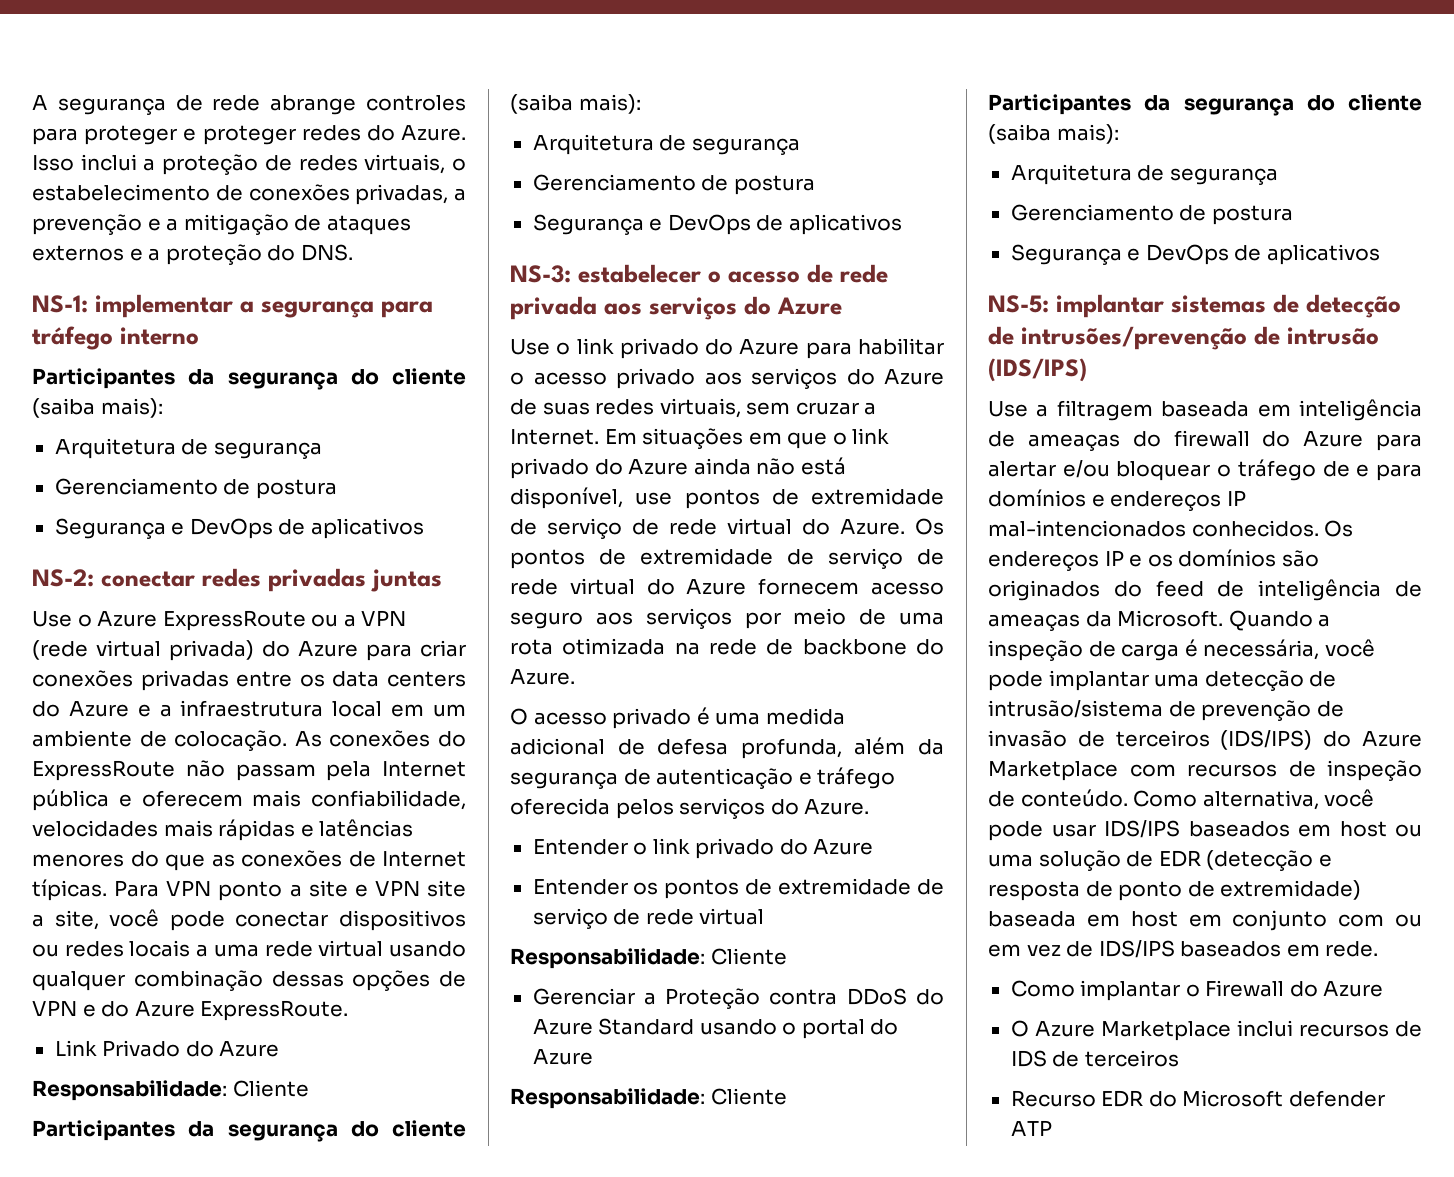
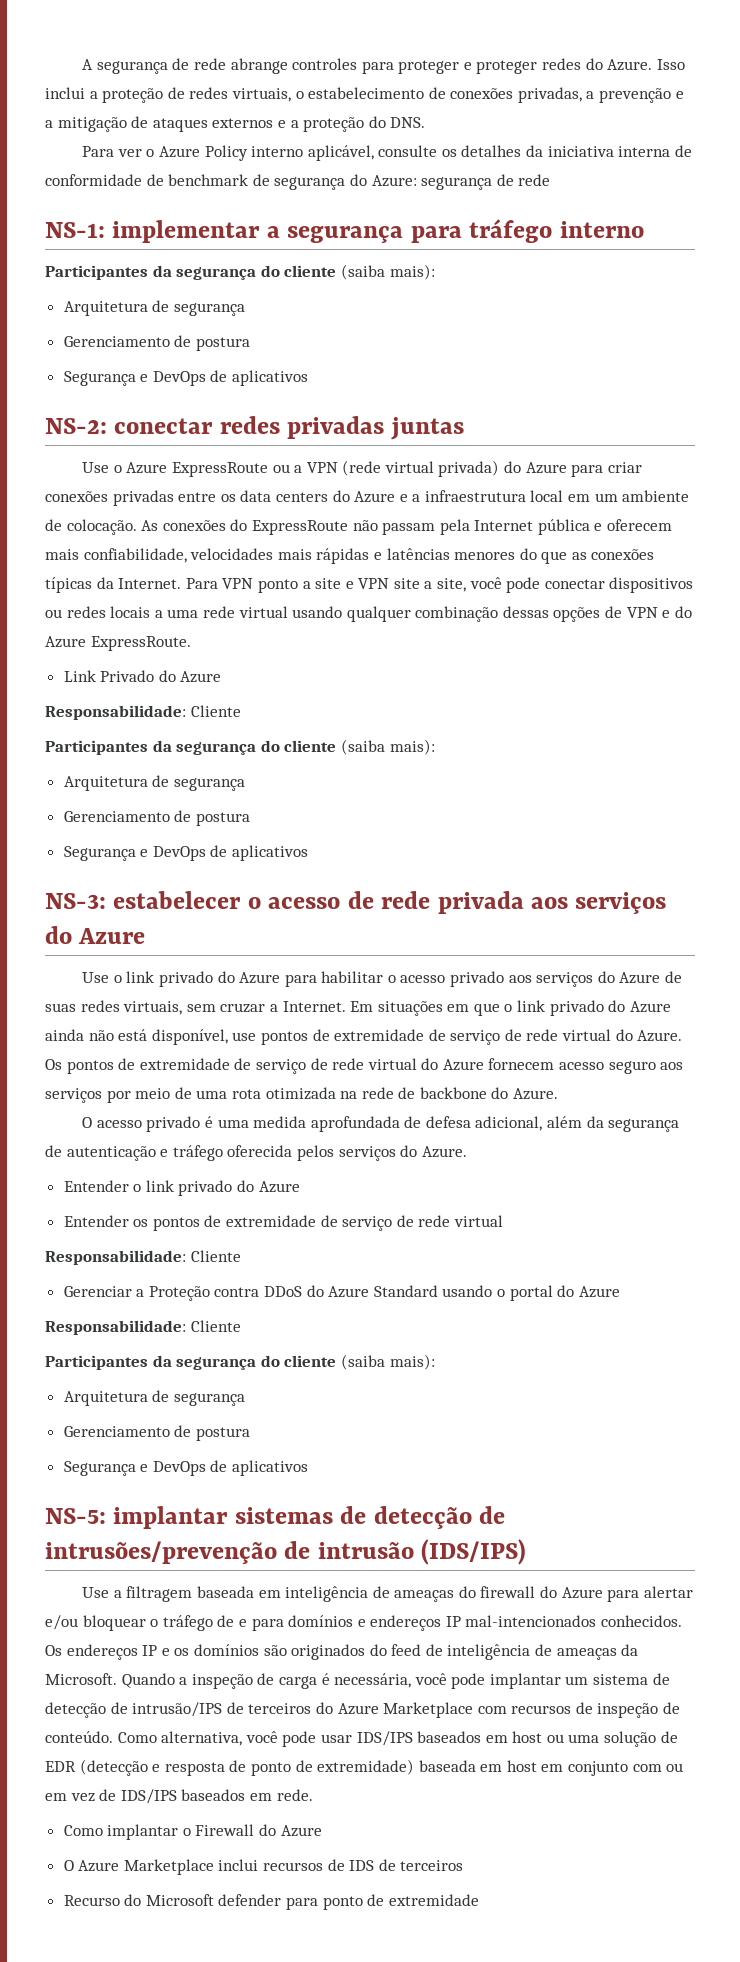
+ Para ver o Azure Policy interno aplicável, consulte os detalhes da iniciativa interna de conformidade de benchmark de segurança do Azure: segurança de rede
- As conexões do ExpressRoute não passam pela Internet pública e oferecem mais confiabilidade, velocidades mais rápidas e latências menores do que as conexões de Internet típicas.
+ As conexões do ExpressRoute não passam pela Internet pública e oferecem mais confiabilidade, velocidades mais rápidas e latências menores do que as conexões típicas da Internet.
- O acesso privado é uma medida adicional de defesa profunda, além da segurança de autenticação e tráfego oferecida pelos serviços do Azure.
+ O acesso privado é uma medida aprofundada de defesa adicional, além da segurança de autenticação e tráfego oferecida pelos serviços do Azure.
- Quando a inspeção de carga é necessária, você pode implantar uma detecção de intrusão/sistema de prevenção de invasão de terceiros (IDS/IPS) do Azure Marketplace com recursos de inspeção de conteúdo.
+ Quando a inspeção de carga é necessária, você pode implantar um sistema de detecção de intrusão/IPS de terceiros do Azure Marketplace com recursos de inspeção de conteúdo.
- Recurso EDR do Microsoft defender ATP
+ Recurso do Microsoft defender para ponto de extremidade

